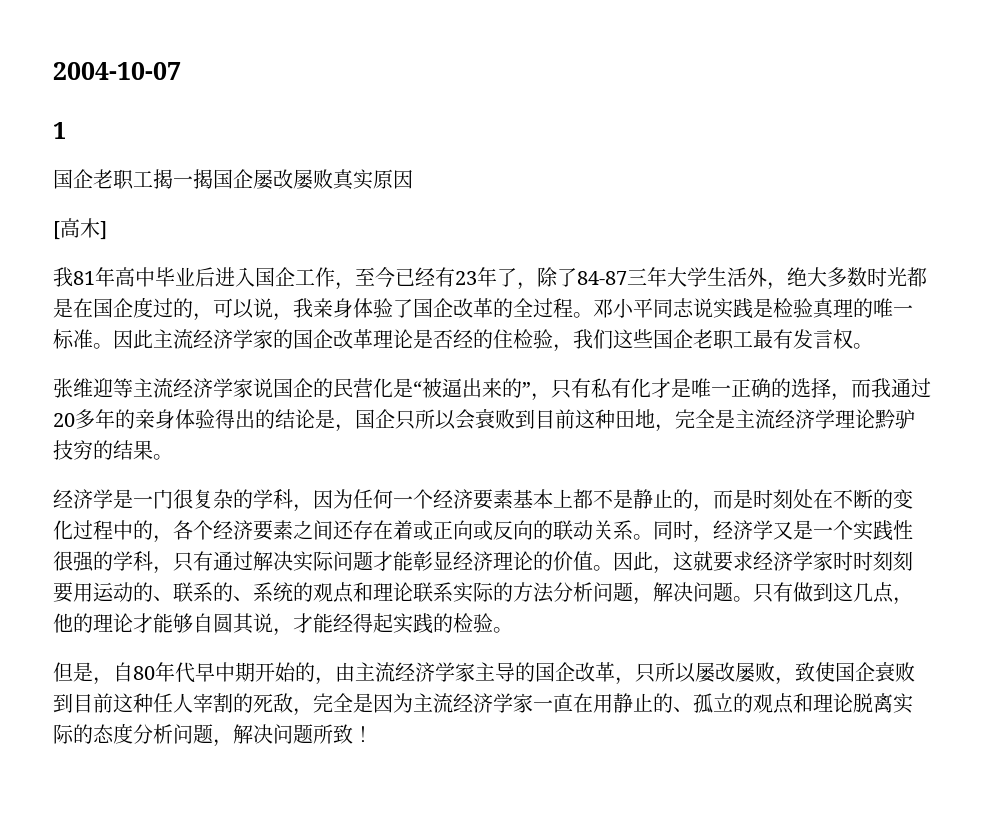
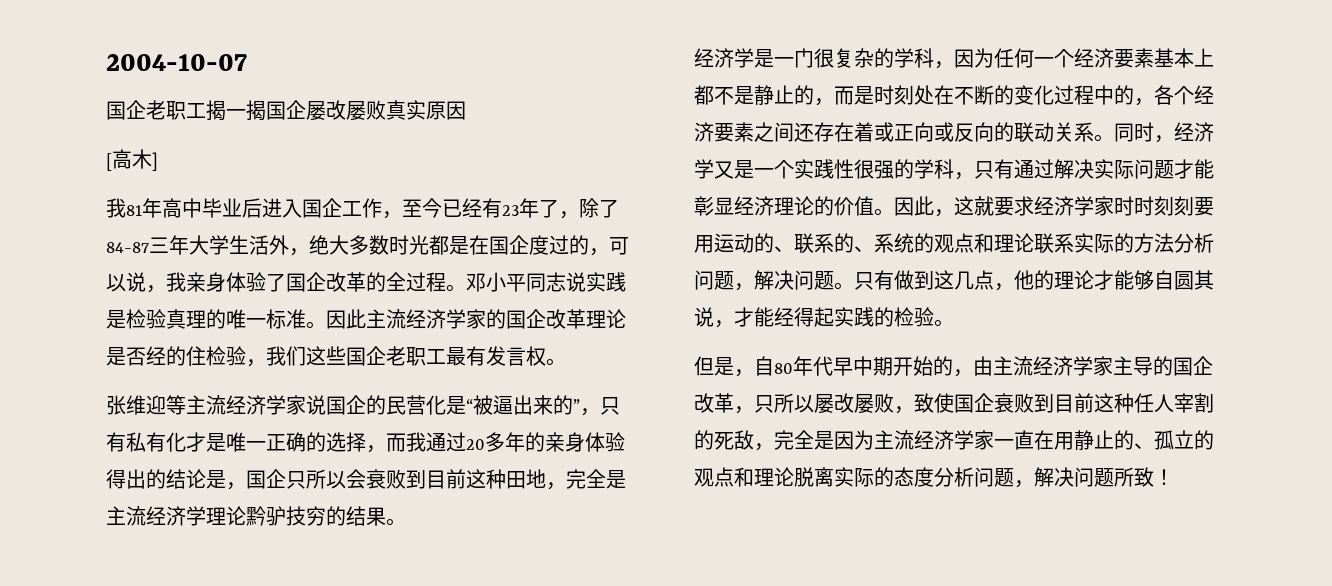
- 1

